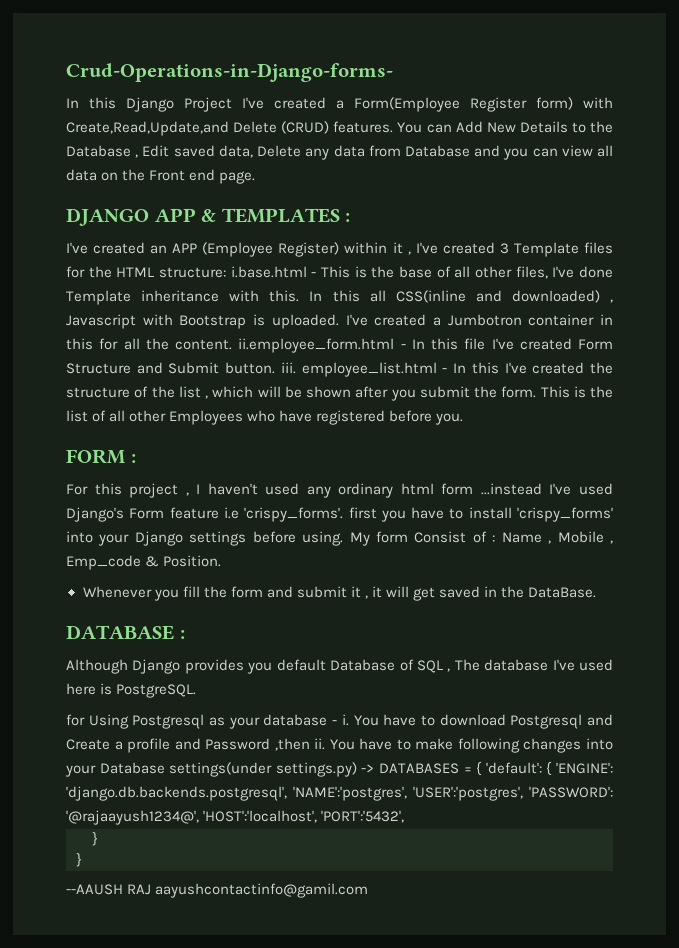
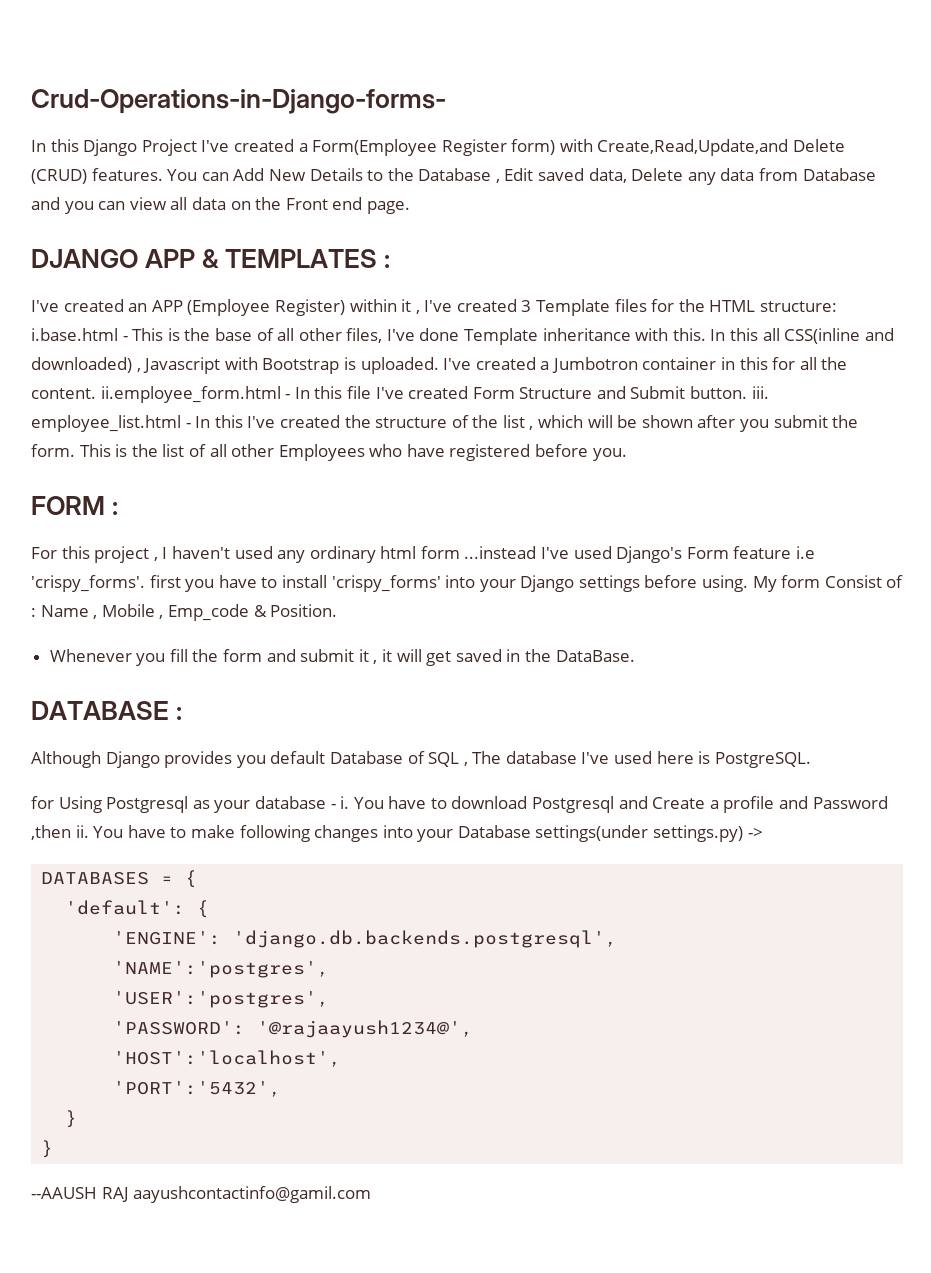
- You have to make following changes into your Database settings(under settings.py) -> DATABASES = { 'default': { 'ENGINE': 'django.db.backends.postgresql', 'NAME':'postgres', 'USER':'postgres', 'PASSWORD': '@rajaayush1234@', 'HOST':'localhost', 'PORT':'5432',
+ You have to make following changes into your Database settings(under settings.py) ->
+ DATABASES = {
+ 'default': {
+ 'ENGINE': 'django.db.backends.postgresql',
+ 'NAME':'postgres',
+ 'USER':'postgres',
+ 'PASSWORD': '@rajaayush1234@',
+ 'HOST':'localhost',
+ 'PORT':'5432',

